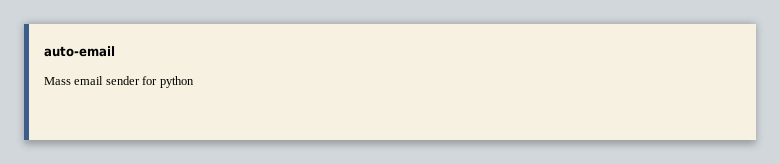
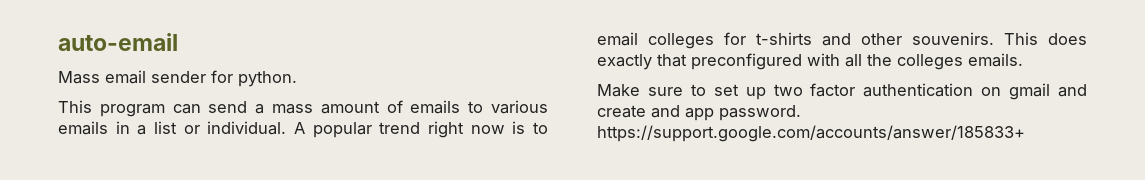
- Mass email sender for python
+ Mass email sender for python.
+ This program can send a mass amount of emails to various emails in a list or individual. A popular trend right now is to email colleges for t-shirts and other souvenirs. This does exactly that preconfigured with all the colleges emails.
+ Make sure to set up two factor authentication on gmail and create and app password. https://support.google.com/accounts/answer/185833+

